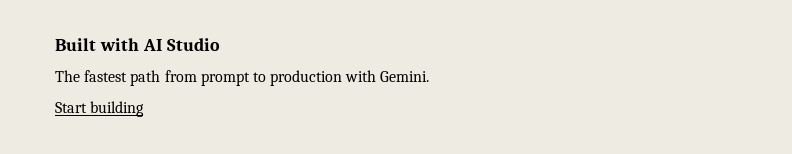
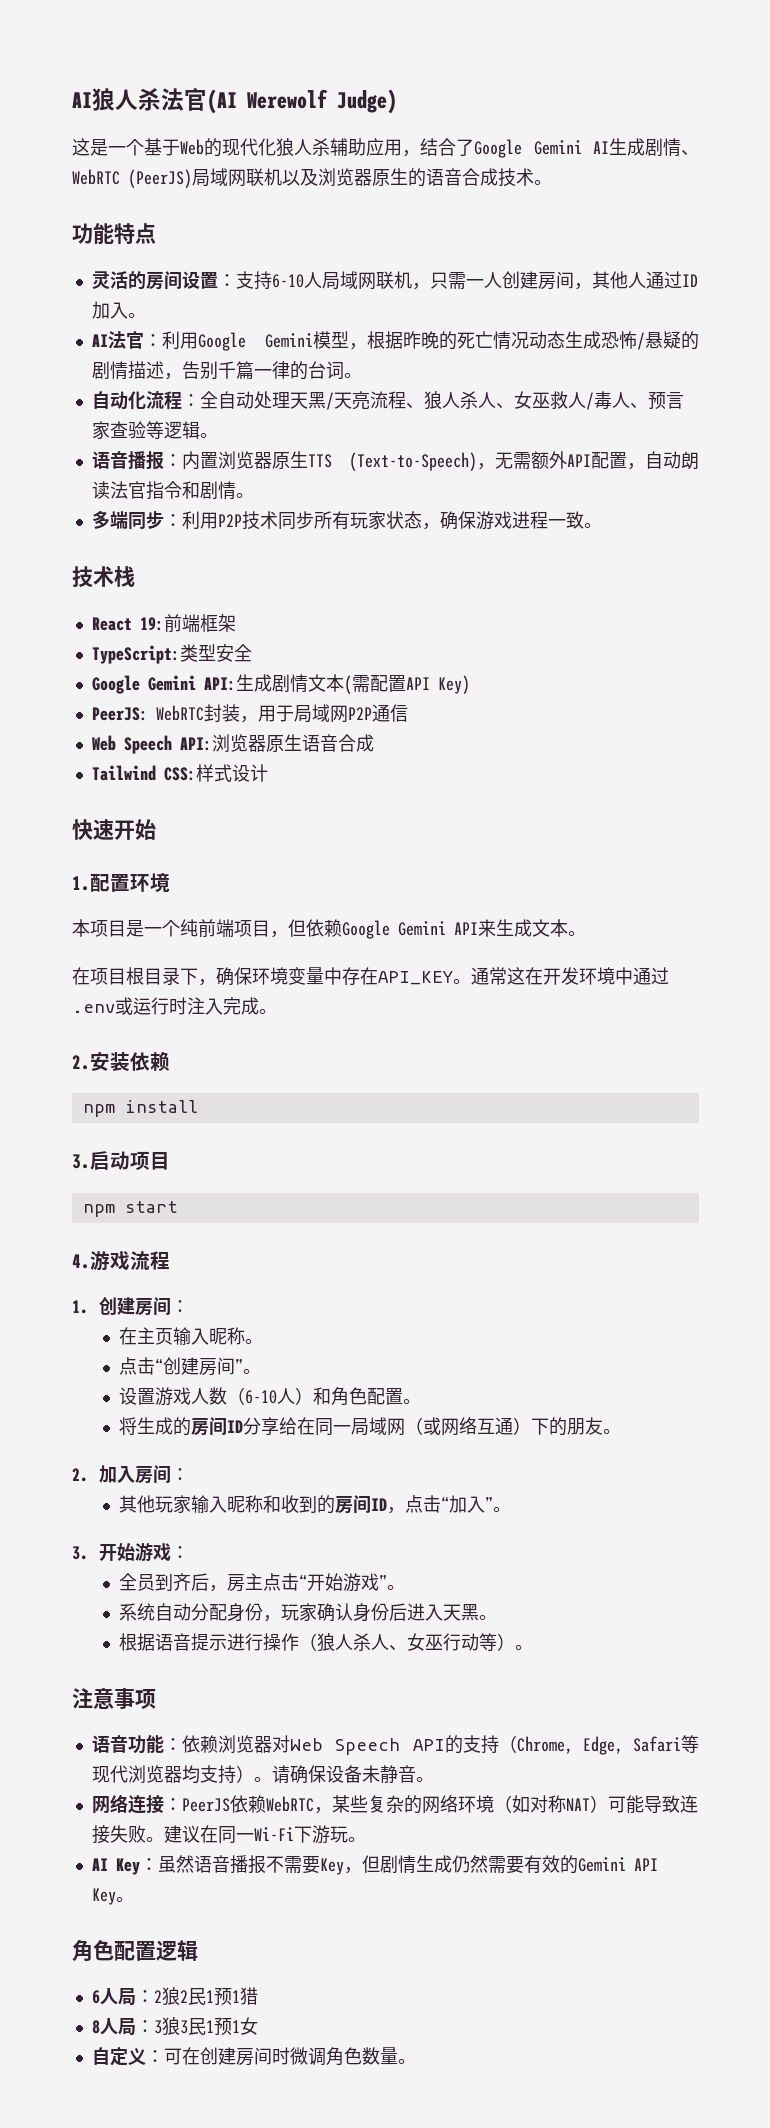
- Built with AI Studio
- The fastest path from prompt to production with Gemini.
- Start building
+ AI狼人杀法官(AI Werewolf Judge)
+ 这是一个基于Web的现代化狼人杀辅助应用，结合了Google Gemini AI生成剧情、WebRTC (PeerJS)局域网联机以及浏览器原生的语音合成技术。
+ 功能特点
+ 灵活的房间设置：支持6-10人局域网联机，只需一人创建房间，其他人通过ID加入。
+ AI法官：利用Google Gemini模型，根据昨晚的死亡情况动态生成恐怖/悬疑的剧情描述，告别千篇一律的台词。
+ 自动化流程：全自动处理天黑/天亮流程、狼人杀人、女巫救人/毒人、预言家查验等逻辑。
+ 语音播报：内置浏览器原生TTS (Text-to-Speech)，无需额外API配置，自动朗读法官指令和剧情。
+ 多端同步：利用P2P技术同步所有玩家状态，确保游戏进程一致。
+ 技术栈
+ React 19:前端框架
+ TypeScript:类型安全
+ Google Gemini API:生成剧情文本(需配置API Key)
+ PeerJS: WebRTC封装，用于局域网P2P通信
+ Web Speech API:浏览器原生语音合成
+ Tailwind CSS:样式设计
+ 快速开始
+ 1.配置环境
+ 本项目是一个纯前端项目，但依赖Google Gemini API来生成文本。
+ 在项目根目录下，确保环境变量中存在API_KEY。通常这在开发环境中通过.env或运行时注入完成。
+ 2.安装依赖
+ npm install
+ 3.启动项目
+ npm start
+ 4.游戏流程
+ 1.创建房间：
+ 在主页输入昵称。
+ 点击“创建房间”。
+ 设置游戏人数（6-10人）和角色配置。
+ 将生成的房间ID分享给在同一局域网（或网络互通）下的朋友。
+ 2.加入房间：
+ 其他玩家输入昵称和收到的房间ID，点击“加入”。
+ 3.开始游戏：
+ 全员到齐后，房主点击“开始游戏”。
+ 系统自动分配身份，玩家确认身份后进入天黑。
+ 根据语音提示进行操作（狼人杀人、女巫行动等）。
+ 注意事项
+ 语音功能：依赖浏览器对Web Speech API的支持（Chrome, Edge, Safari等现代浏览器均支持）。请确保设备未静音。
+ 网络连接：PeerJS依赖WebRTC，某些复杂的网络环境（如对称NAT）可能导致连接失败。建议在同一Wi-Fi下游玩。
+ AI Key：虽然语音播报不需要Key，但剧情生成仍然需要有效的Gemini API Key。
+ 角色配置逻辑
+ 6人局：2狼2民1预1猎
+ 8人局：3狼3民1预1女
+ 自定义：可在创建房间时微调角色数量。

